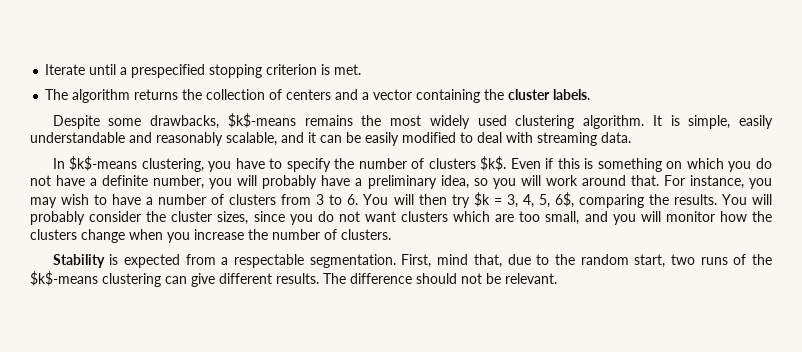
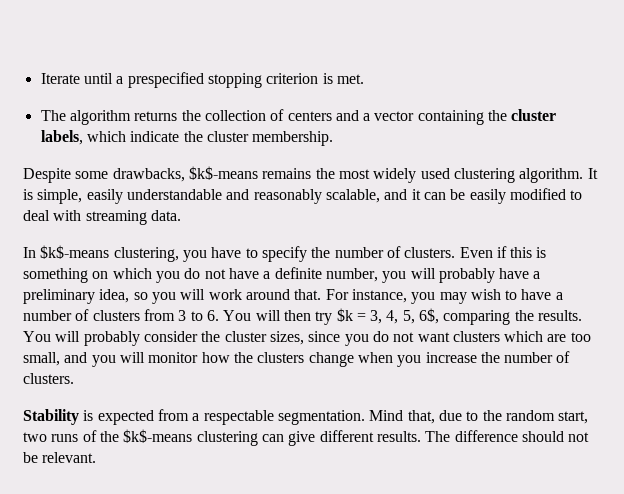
- The algorithm returns the collection of centers and a vector containing the cluster labels.
+ The algorithm returns the collection of centers and a vector containing the cluster labels, which indicate the cluster membership.
- In $k$-means clustering, you have to specify the number of clusters $k$.
+ In $k$-means clustering, you have to specify the number of clusters.
- First, mind that, due to the random start, two runs of the $k$-means clustering can give different results.
+ Mind that, due to the random start, two runs of the $k$-means clustering can give different results.

